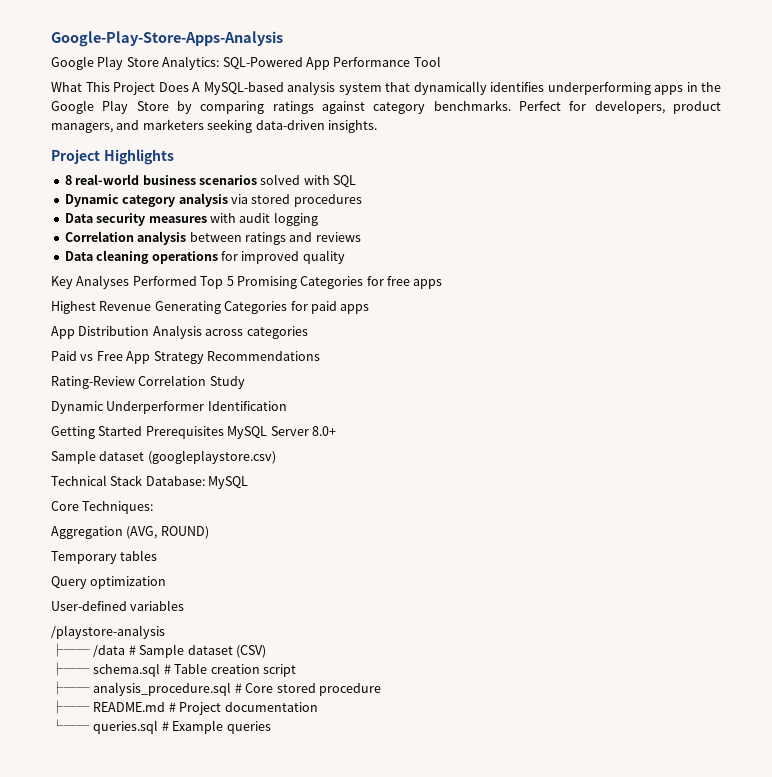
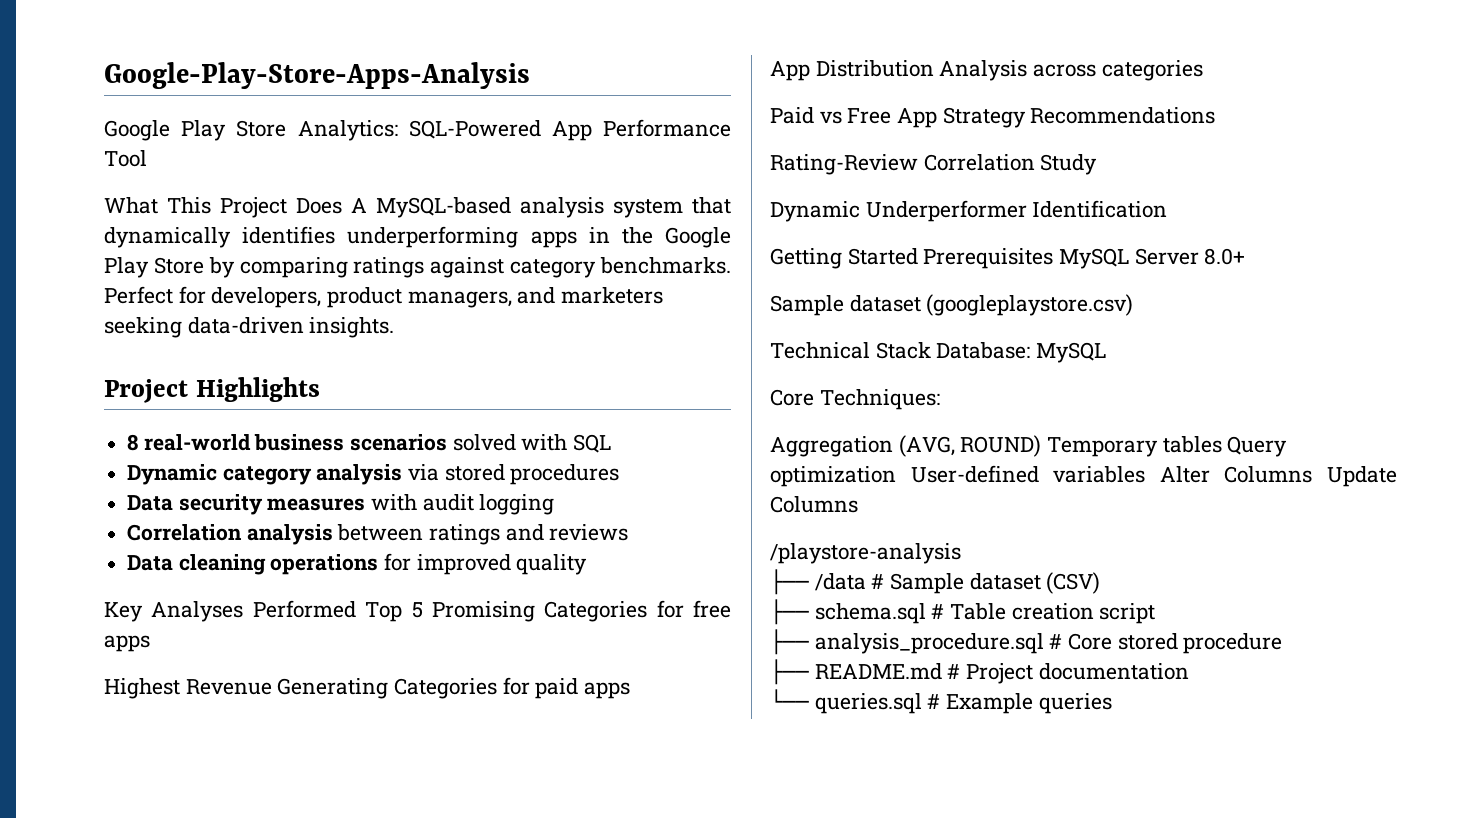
- Aggregation (AVG, ROUND)
- Temporary tables
- Query optimization
- User-defined variables
+ Aggregation (AVG, ROUND) Temporary tables Query optimization User-defined variables Alter Columns Update Columns

